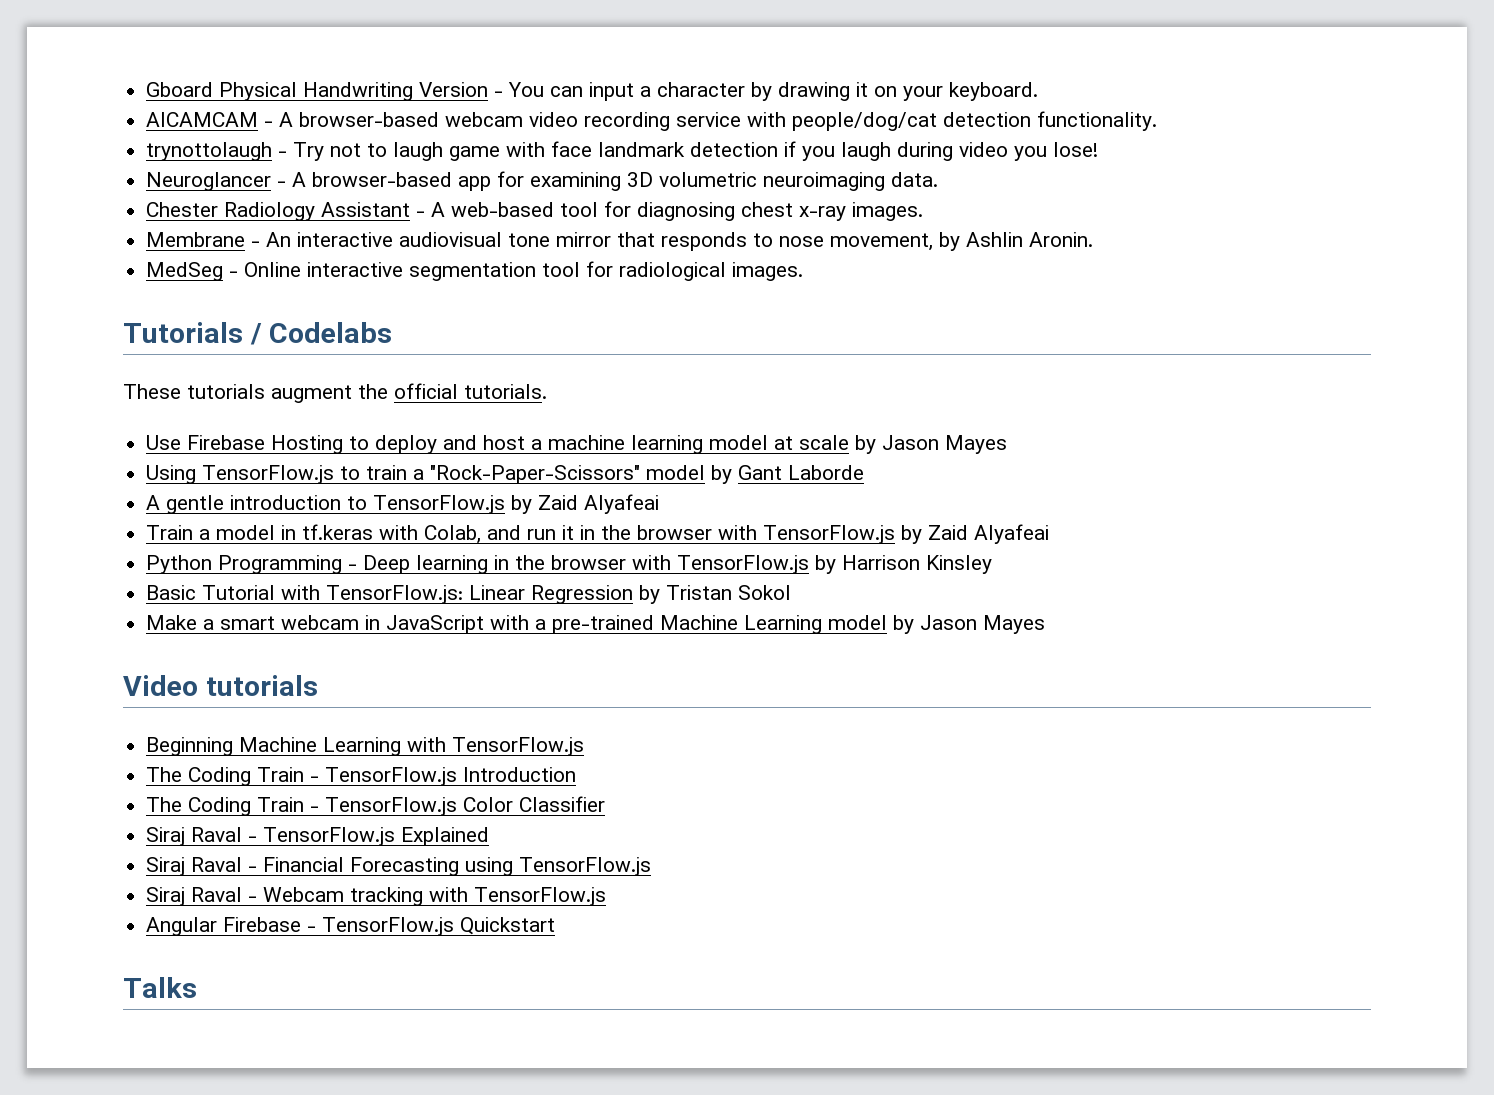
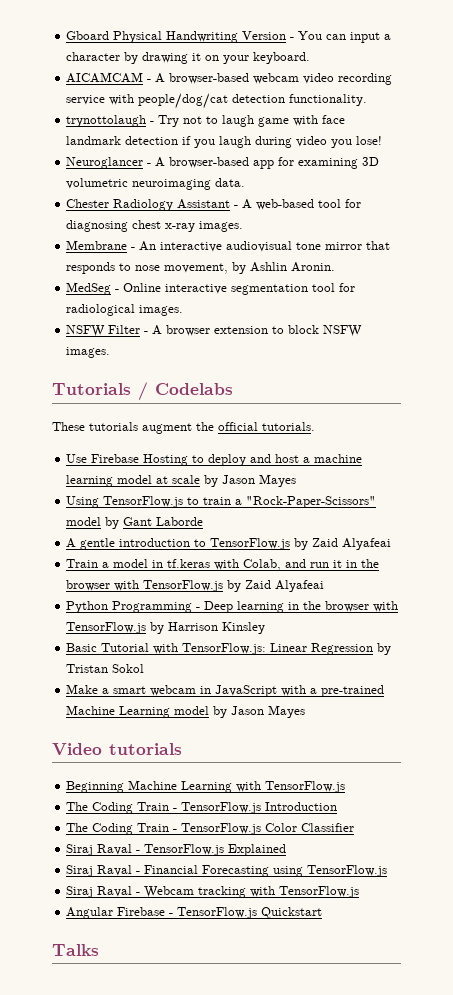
+ NSFW Filter - A browser extension to block NSFW images.

